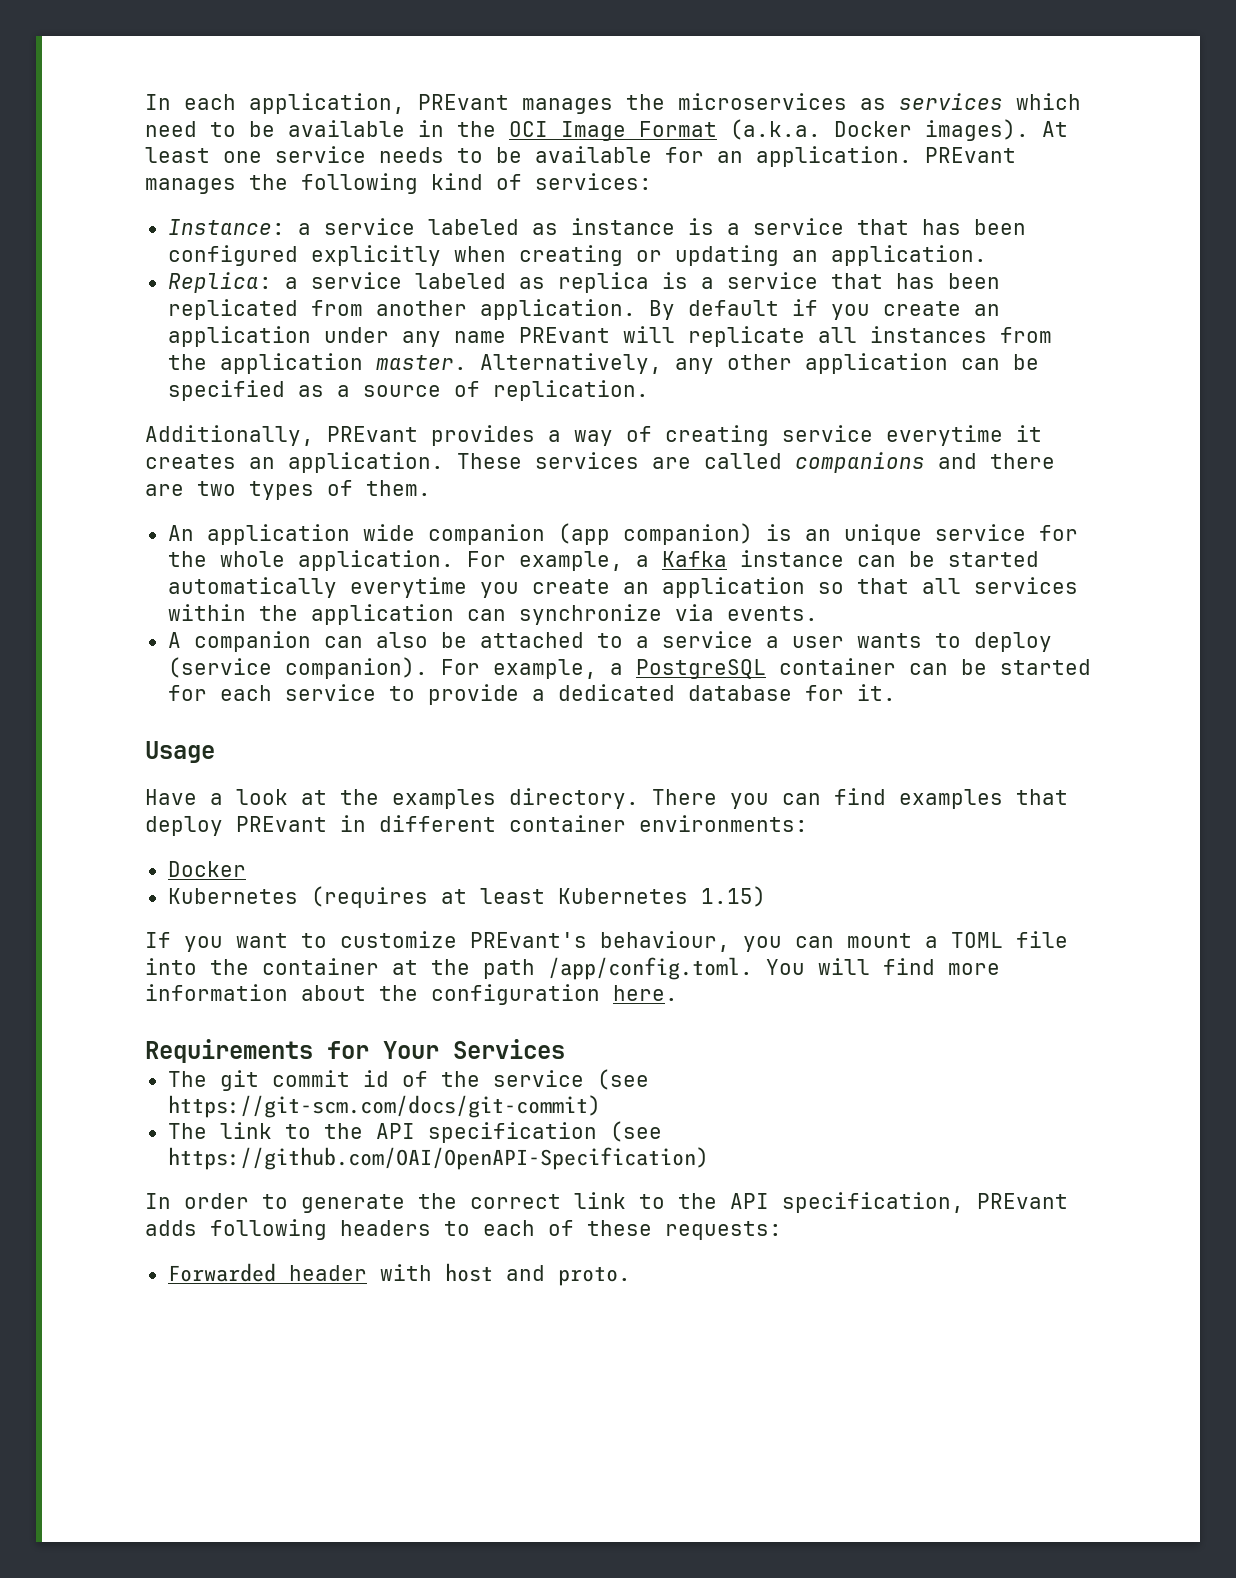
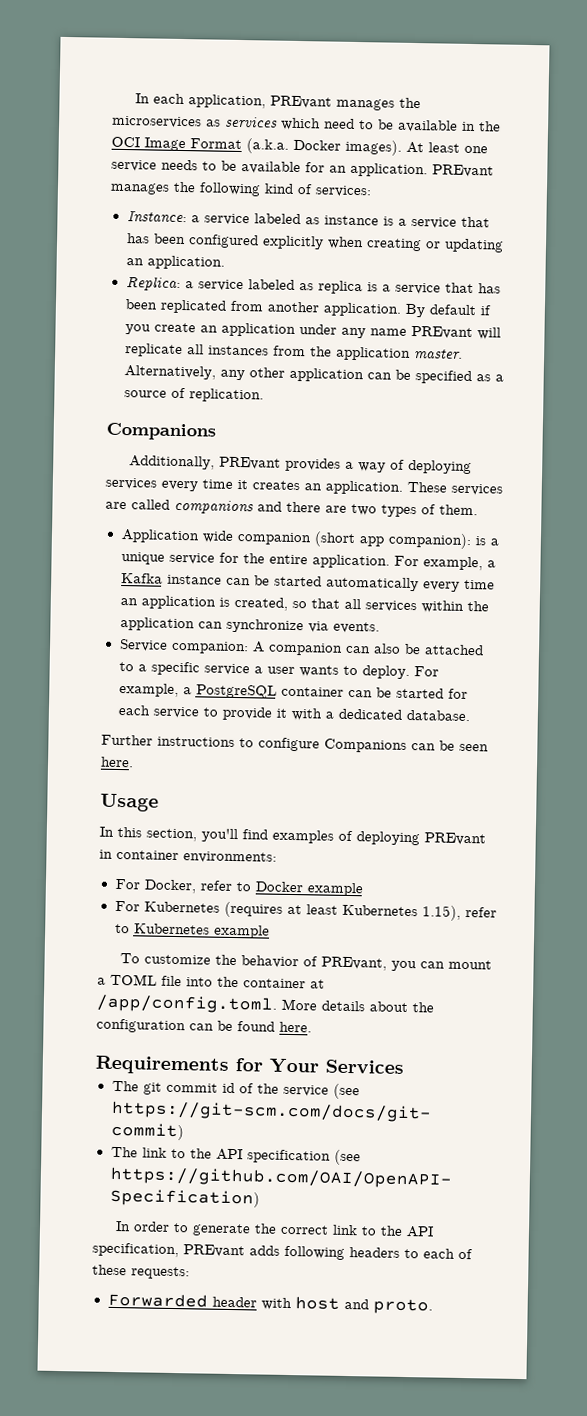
  Alternatively, any other application can be specified as a source of replication.
+ Companions
- Additionally, PREvant provides a way of creating service everytime it creates an application.
+ Additionally, PREvant provides a way of deploying services every time it creates an application.
- An application wide companion (app companion) is an unique service for the whole application.
+ Application wide companion (short app companion): is a unique service for the entire application.
- For example, a Kafka instance can be started automatically everytime you create an application so that all services within the application can synchronize via events.
+ For example, a Kafka instance can be started automatically every time an application is created, so that all services within the application can synchronize via events.
- A companion can also be attached to a service a user wants to deploy (service companion).
+ Service companion: A companion can also be attached to a specific service a user wants to deploy.
- For example, a PostgreSQL container can be started for each service to provide a dedicated database for it.
+ For example, a PostgreSQL container can be started for each service to provide it with a dedicated database.
+ Further instructions to configure Companions can be seen here.
  Usage
- Have a look at the examples directory. There you can find examples that deploy PREvant in different container environments:
- Docker
- Kubernetes (requires at least Kubernetes 1.15)
- If you want to customize PREvant's behaviour, you can mount a TOML file into the container at the path /app/config.toml. You will find more information about the configuration here.
+ In this section, you'll find examples of deploying PREvant in container environments:
+ For Docker, refer to Docker example
+ For Kubernetes (requires at least Kubernetes 1.15), refer to Kubernetes example
+ To customize the behavior of PREvant, you can mount a TOML file into the container at /app/config.toml. More details about the configuration can be found here.

